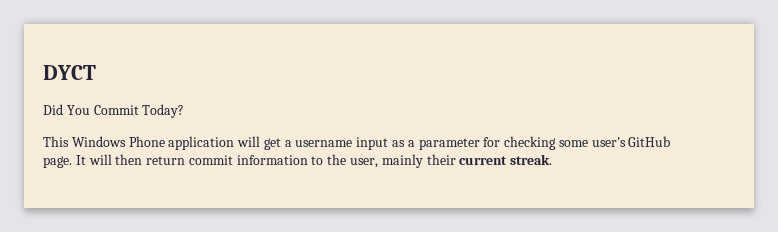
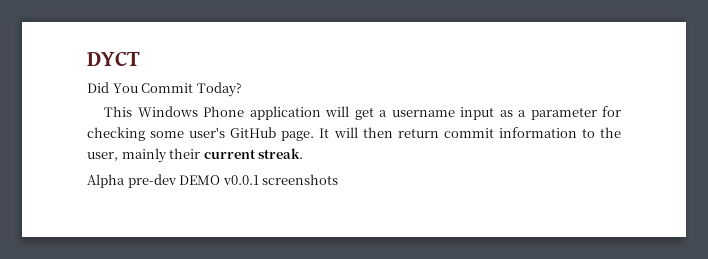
+ Alpha pre-dev DEMO v0.0.1 screenshots

